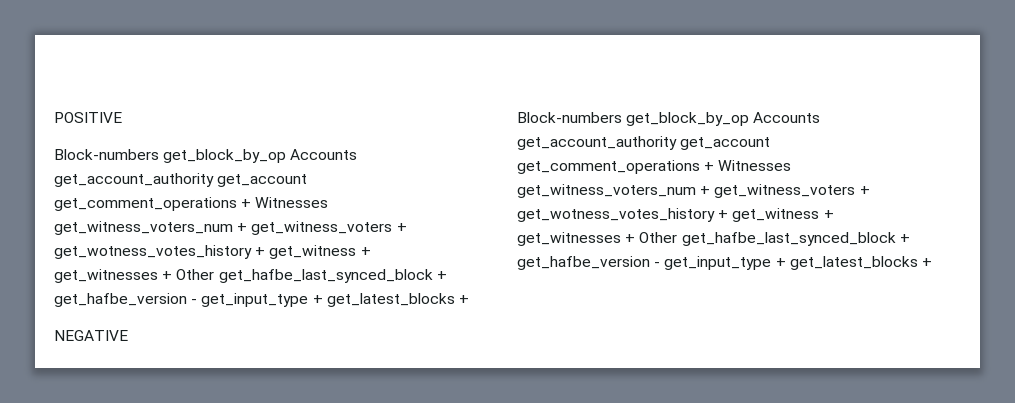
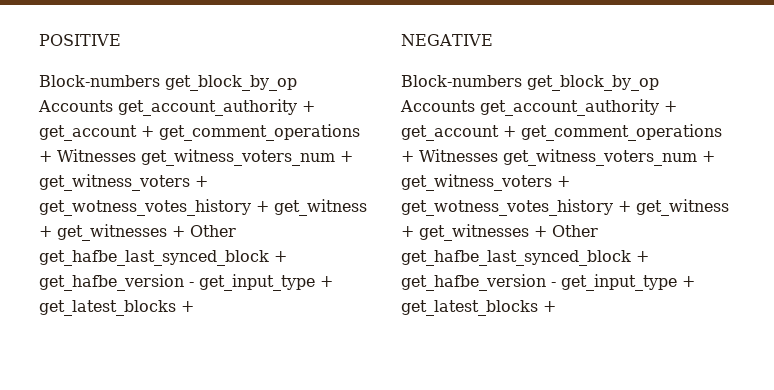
  POSITIVE
- Block-numbers get_block_by_op Accounts get_account_authority get_account get_comment_operations + Witnesses get_witness_voters_num + get_witness_voters + get_wotness_votes_history + get_witness + get_witnesses + Other get_hafbe_last_synced_block + get_hafbe_version - get_input_type + get_latest_blocks +
+ Block-numbers get_block_by_op Accounts get_account_authority + get_account + get_comment_operations + Witnesses get_witness_voters_num + get_witness_voters + get_wotness_votes_history + get_witness + get_witnesses + Other get_hafbe_last_synced_block + get_hafbe_version - get_input_type + get_latest_blocks +
  NEGATIVE
- Block-numbers get_block_by_op Accounts get_account_authority get_account get_comment_operations + Witnesses get_witness_voters_num + get_witness_voters + get_wotness_votes_history + get_witness + get_witnesses + Other get_hafbe_last_synced_block + get_hafbe_version - get_input_type + get_latest_blocks +
+ Block-numbers get_block_by_op Accounts get_account_authority + get_account + get_comment_operations + Witnesses get_witness_voters_num + get_witness_voters + get_wotness_votes_history + get_witness + get_witnesses + Other get_hafbe_last_synced_block + get_hafbe_version - get_input_type + get_latest_blocks +

